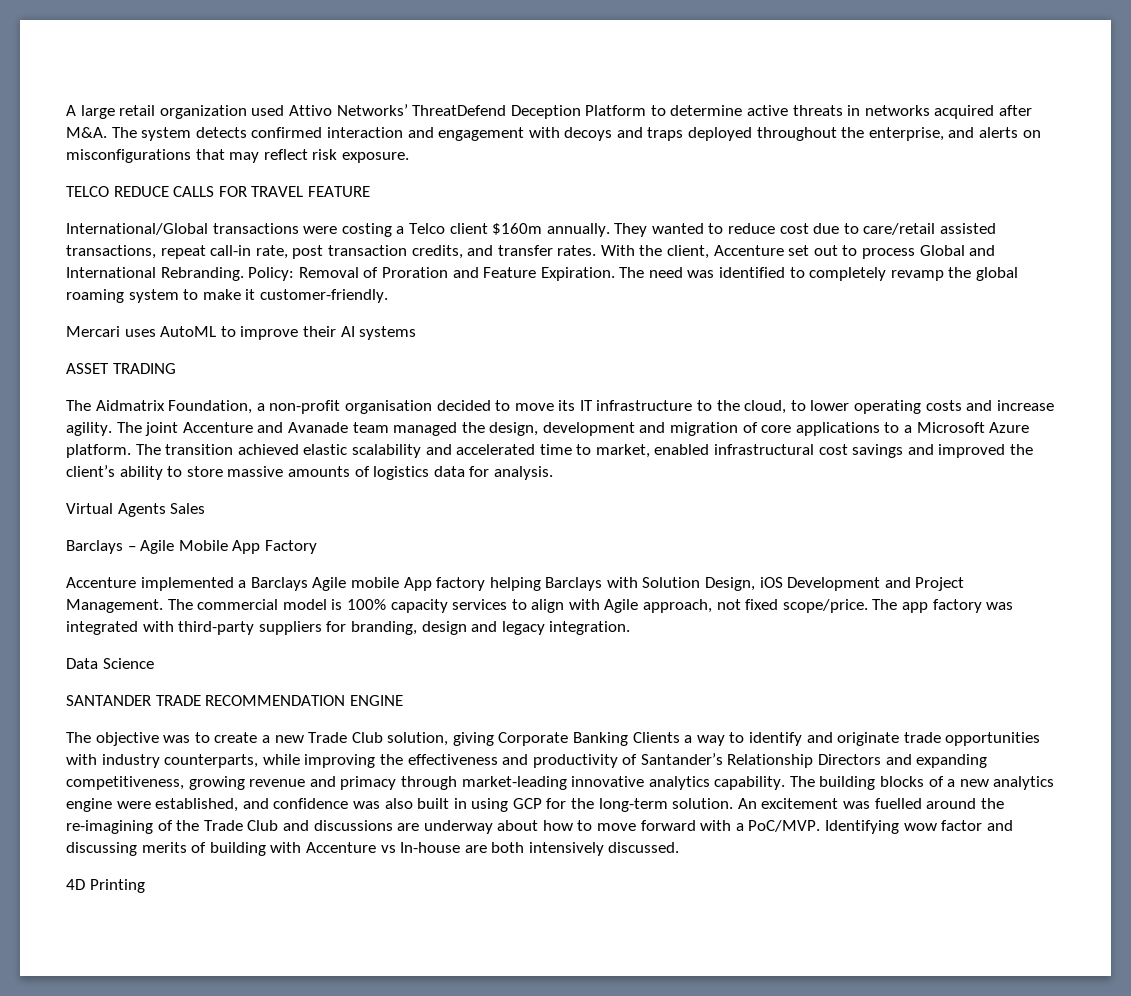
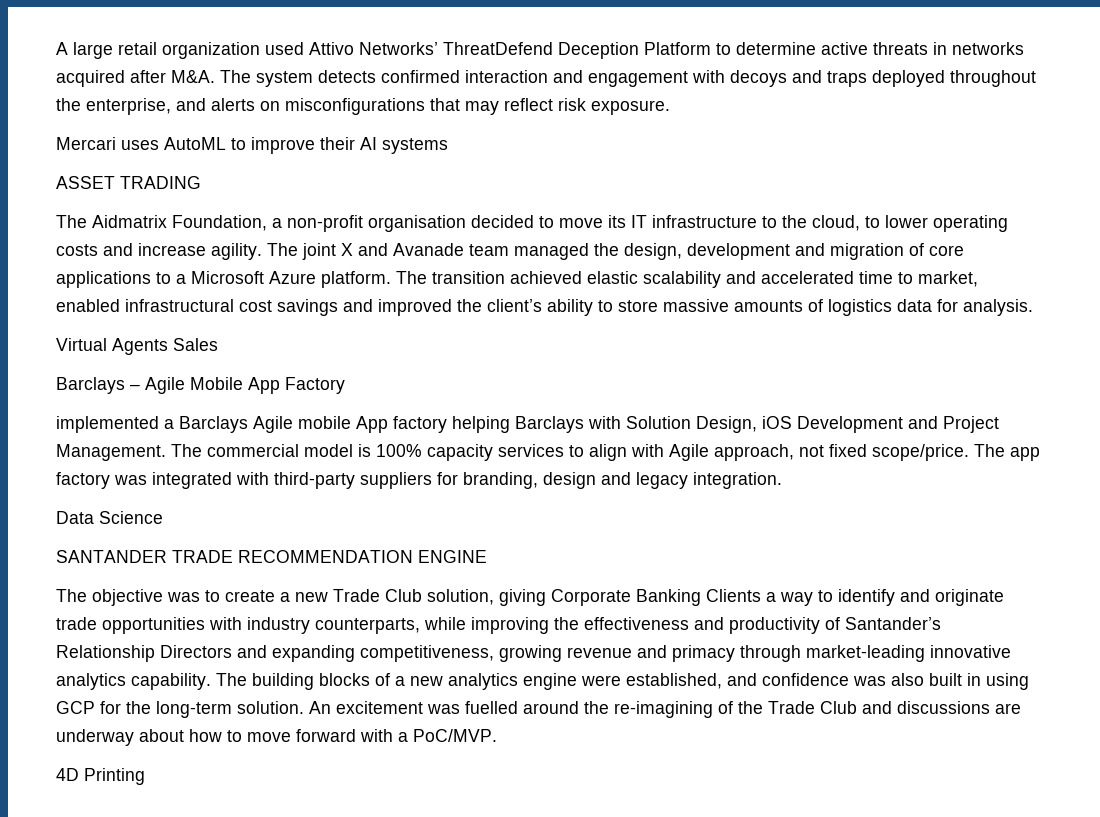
- TELCO REDUCE CALLS FOR TRAVEL FEATURE
- International/Global transactions were costing a Telco client $160m annually. They wanted to reduce cost due to care/retail assisted transactions, repeat call-in rate, post transaction credits, and transfer rates. With the client, Accenture set out to process Global and International Rebranding. Policy: Removal of Proration and Feature Expiration. The need was identified to completely revamp the global roaming system to make it customer-friendly.
- The joint Accenture and Avanade team managed the design, development and migration of core applications to a Microsoft Azure platform.
+ The joint X and Avanade team managed the design, development and migration of core applications to a Microsoft Azure platform.
- Accenture implemented a Barclays Agile mobile App factory helping Barclays with Solution Design, iOS Development and Project Management.
+ implemented a Barclays Agile mobile App factory helping Barclays with Solution Design, iOS Development and Project Management.
- Identifying wow factor and discussing merits of building with Accenture vs In-house are both intensively discussed.

